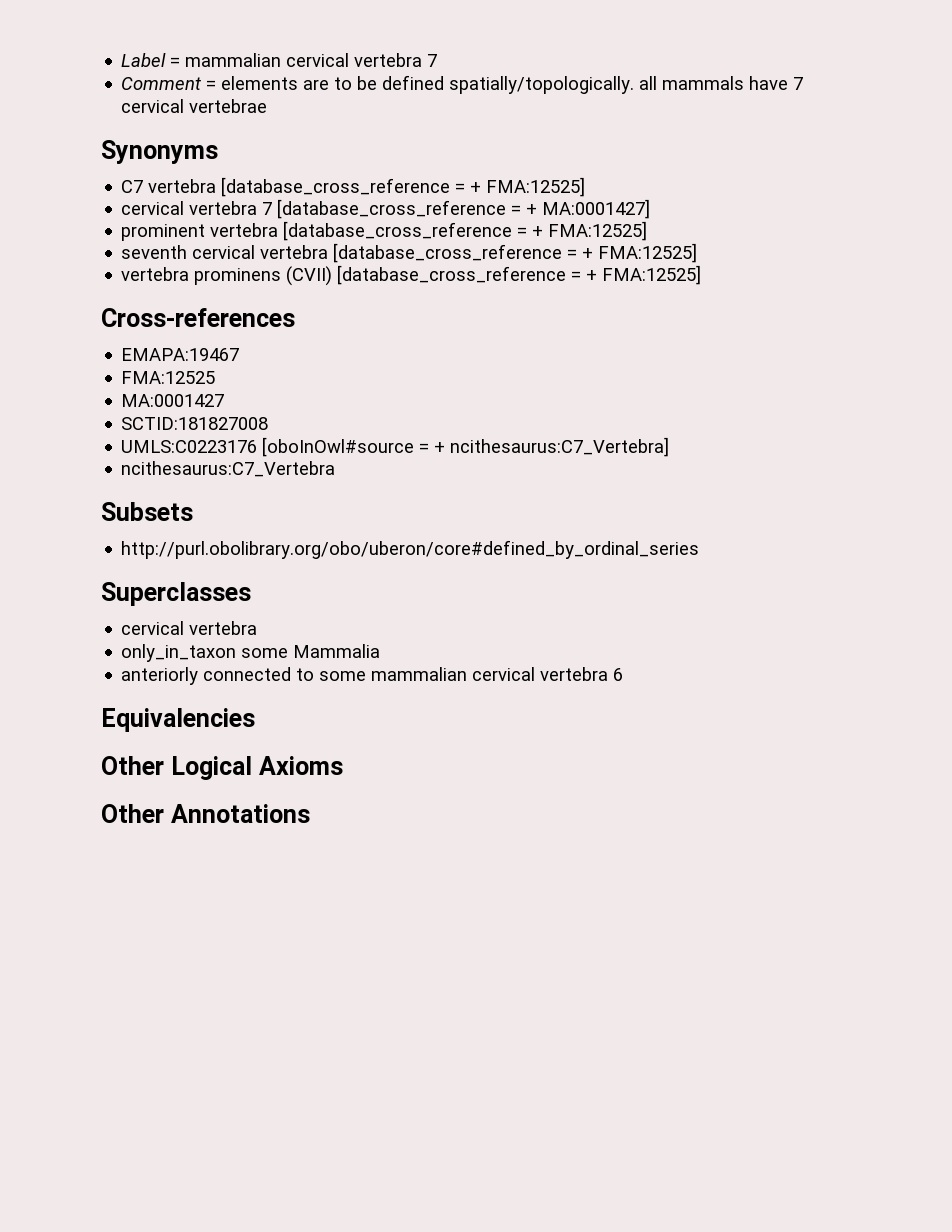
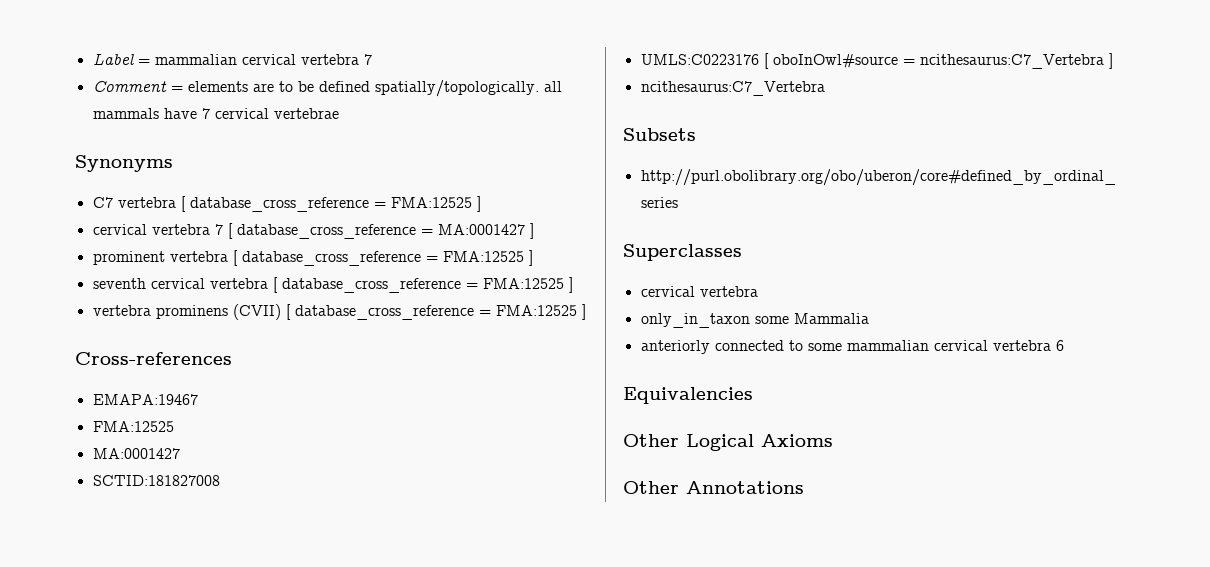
- C7 vertebra [database_cross_reference = + FMA:12525]
- cervical vertebra 7 [database_cross_reference = + MA:0001427]
- prominent vertebra [database_cross_reference = + FMA:12525]
- seventh cervical vertebra [database_cross_reference = + FMA:12525]
- vertebra prominens (CVII) [database_cross_reference = + FMA:12525]
+ C7 vertebra [ database_cross_reference = FMA:12525 ]
+ cervical vertebra 7 [ database_cross_reference = MA:0001427 ]
+ prominent vertebra [ database_cross_reference = FMA:12525 ]
+ seventh cervical vertebra [ database_cross_reference = FMA:12525 ]
+ vertebra prominens (CVII) [ database_cross_reference = FMA:12525 ]
- UMLS:C0223176 [oboInOwl#source = + ncithesaurus:C7_Vertebra]
+ UMLS:C0223176 [ oboInOwl#source = ncithesaurus:C7_Vertebra ]

